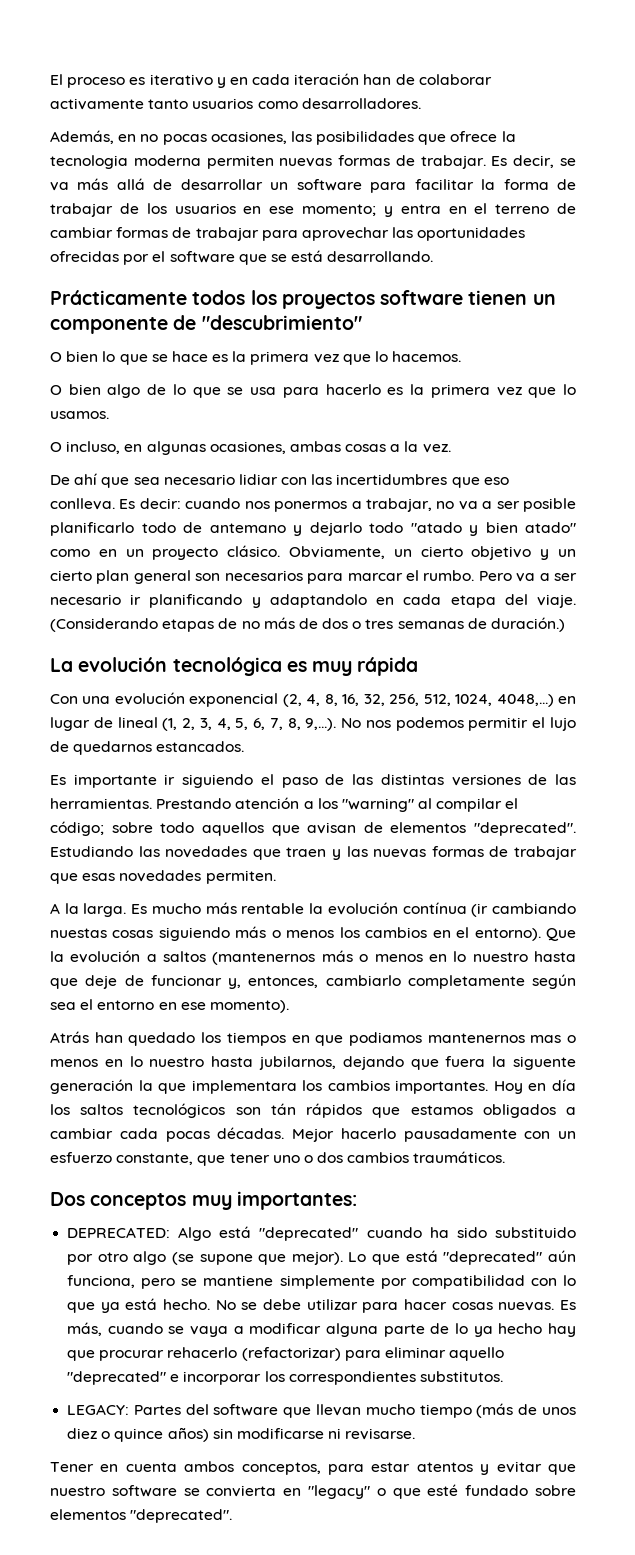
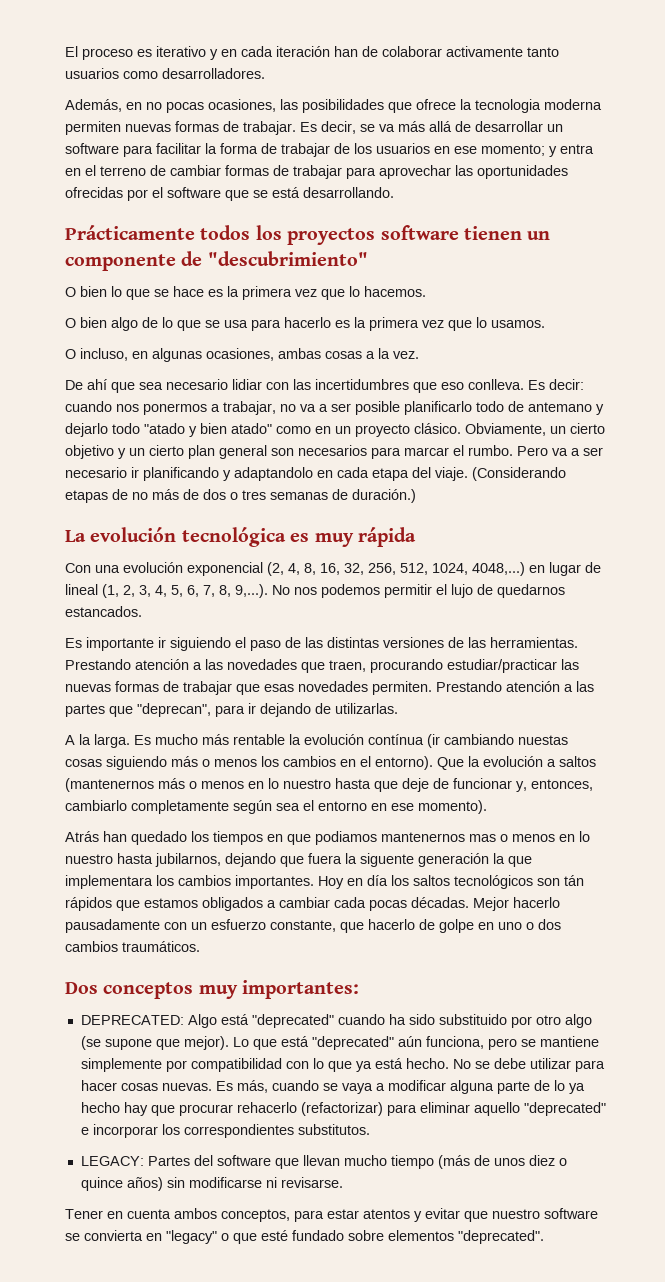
- Prestando atención a los "warning" al compilar el código; sobre todo aquellos que avisan de elementos "deprecated". Estudiando las novedades que traen y las nuevas formas de trabajar que esas novedades permiten.
+ Prestando atención a las novedades que traen, procurando estudiar/practicar las nuevas formas de trabajar que esas novedades permiten. Prestando atención a las partes que "deprecan", para ir dejando de utilizarlas.
- Mejor hacerlo pausadamente con un esfuerzo constante, que tener uno o dos cambios traumáticos.
+ Mejor hacerlo pausadamente con un esfuerzo constante, que hacerlo de golpe en uno o dos cambios traumáticos.

